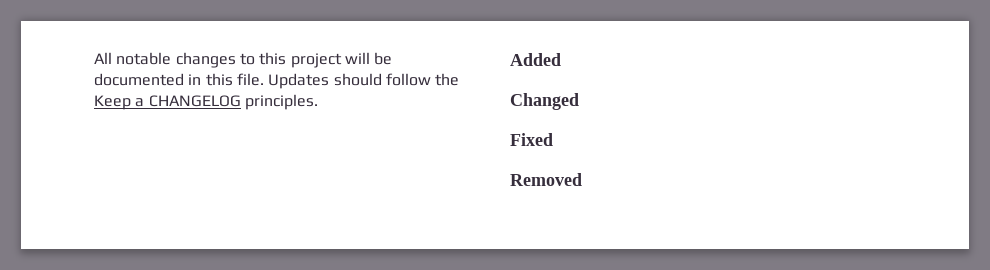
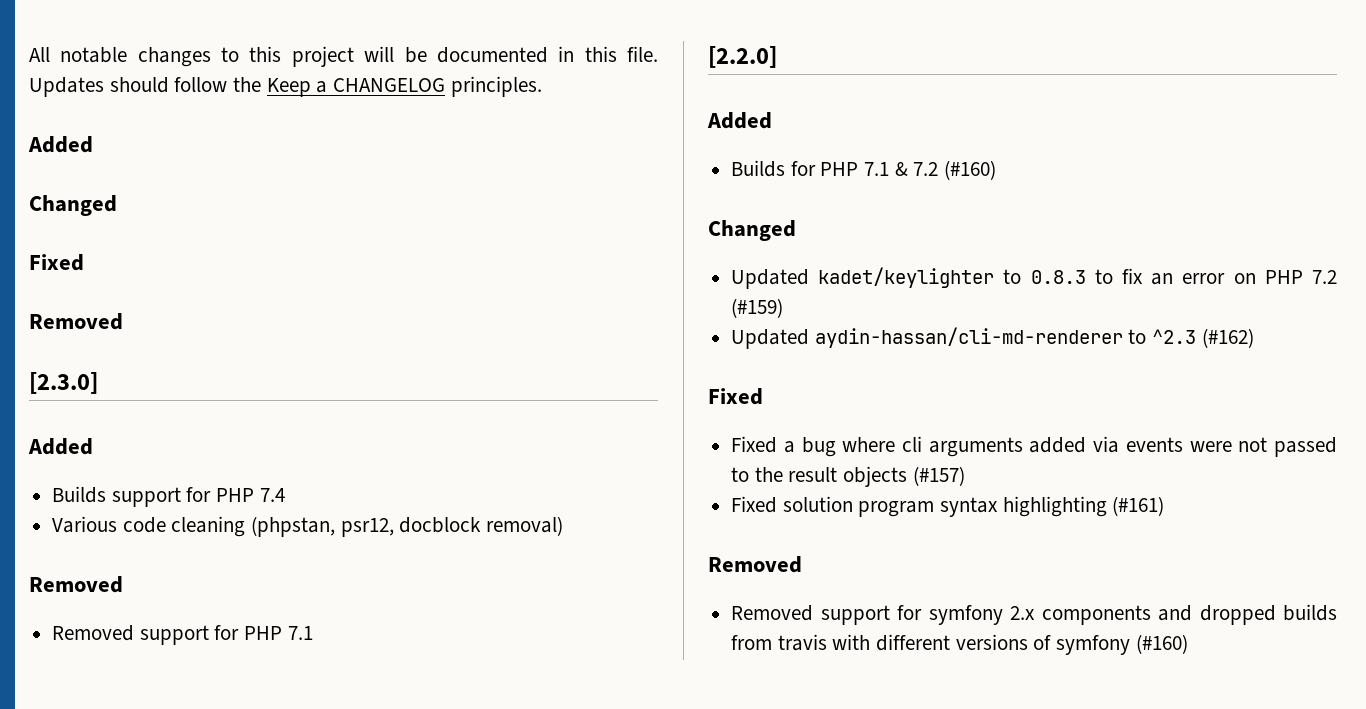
+ [2.3.0]
+ Added
+ Builds support for PHP 7.4
+ Various code cleaning (phpstan, psr12, docblock removal)
+ Removed
+ Removed support for PHP 7.1
+ [2.2.0]
+ Added
+ Builds for PHP 7.1 & 7.2 (#160)
+ Changed
+ Updated kadet/keylighter to 0.8.3 to fix an error on PHP 7.2 (#159)
+ Updated aydin-hassan/cli-md-renderer to ^2.3 (#162)
+ Fixed
+ Fixed a bug where cli arguments added via events were not passed to the result objects (#157)
+ Fixed solution program syntax highlighting (#161)
+ Removed
+ Removed support for symfony 2.x components and dropped builds from travis with different versions of symfony (#160)

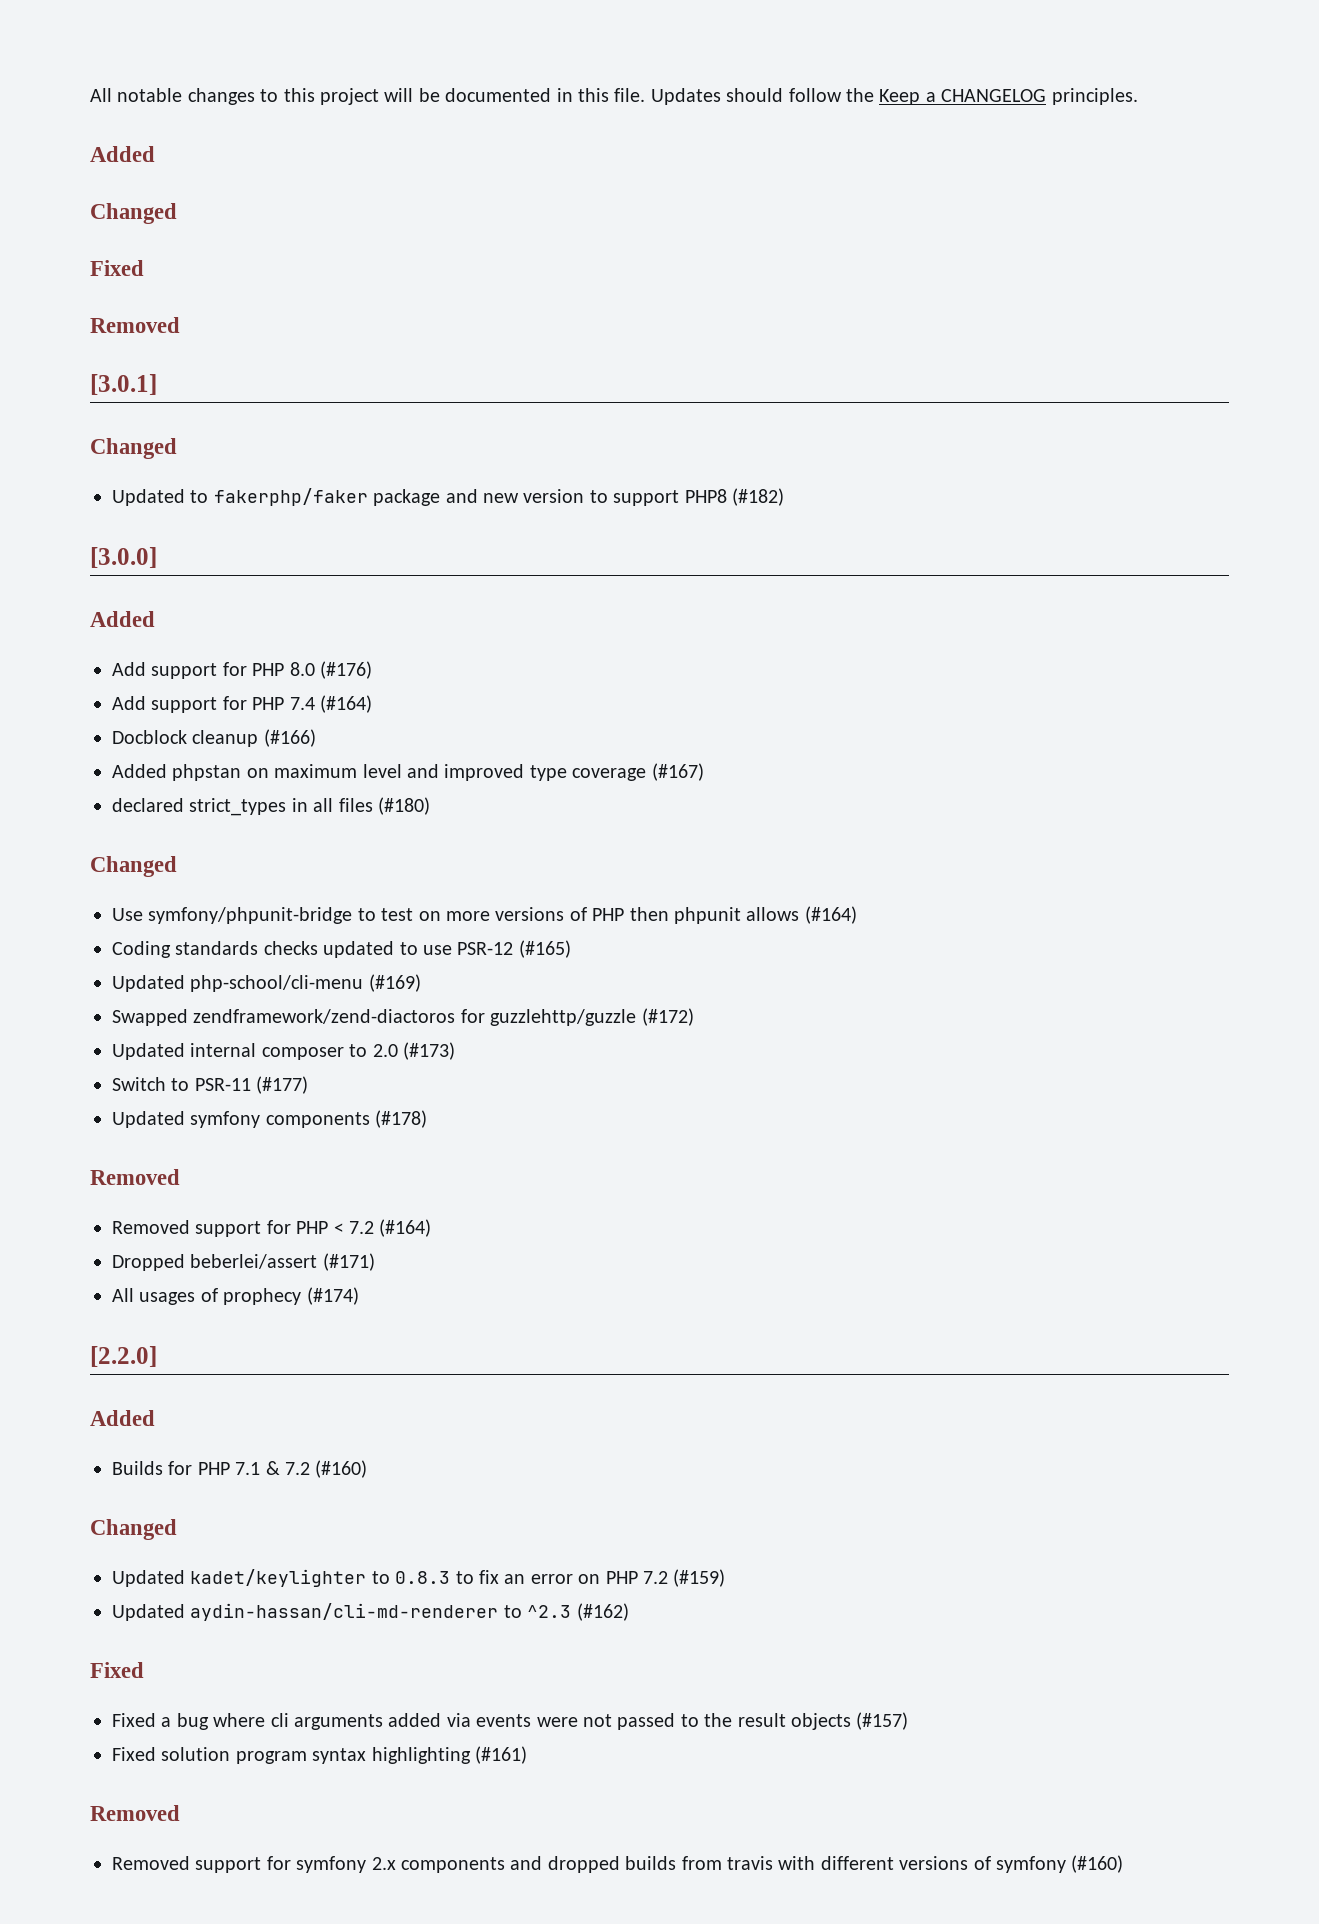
- [2.3.0]
+ [3.0.1]
+ Changed
+ Updated to fakerphp/faker package and new version to support PHP8 (#182)
+ [3.0.0]
  Added
- Builds support for PHP 7.4
- Various code cleaning (phpstan, psr12, docblock removal)
+ Add support for PHP 8.0 (#176)
+ Add support for PHP 7.4 (#164)
+ Docblock cleanup (#166)
+ Added phpstan on maximum level and improved type coverage (#167)
+ declared strict_types in all files (#180)
+ Changed
+ Use symfony/phpunit-bridge to test on more versions of PHP then phpunit allows (#164)
+ Coding standards checks updated to use PSR-12 (#165)
+ Updated php-school/cli-menu (#169)
+ Swapped zendframework/zend-diactoros for guzzlehttp/guzzle (#172)
+ Updated internal composer to 2.0 (#173)
+ Switch to PSR-11 (#177)
+ Updated symfony components (#178)
- Removed support for PHP 7.1
+ Removed support for PHP < 7.2 (#164)
+ Dropped beberlei/assert (#171)
+ All usages of prophecy (#174)

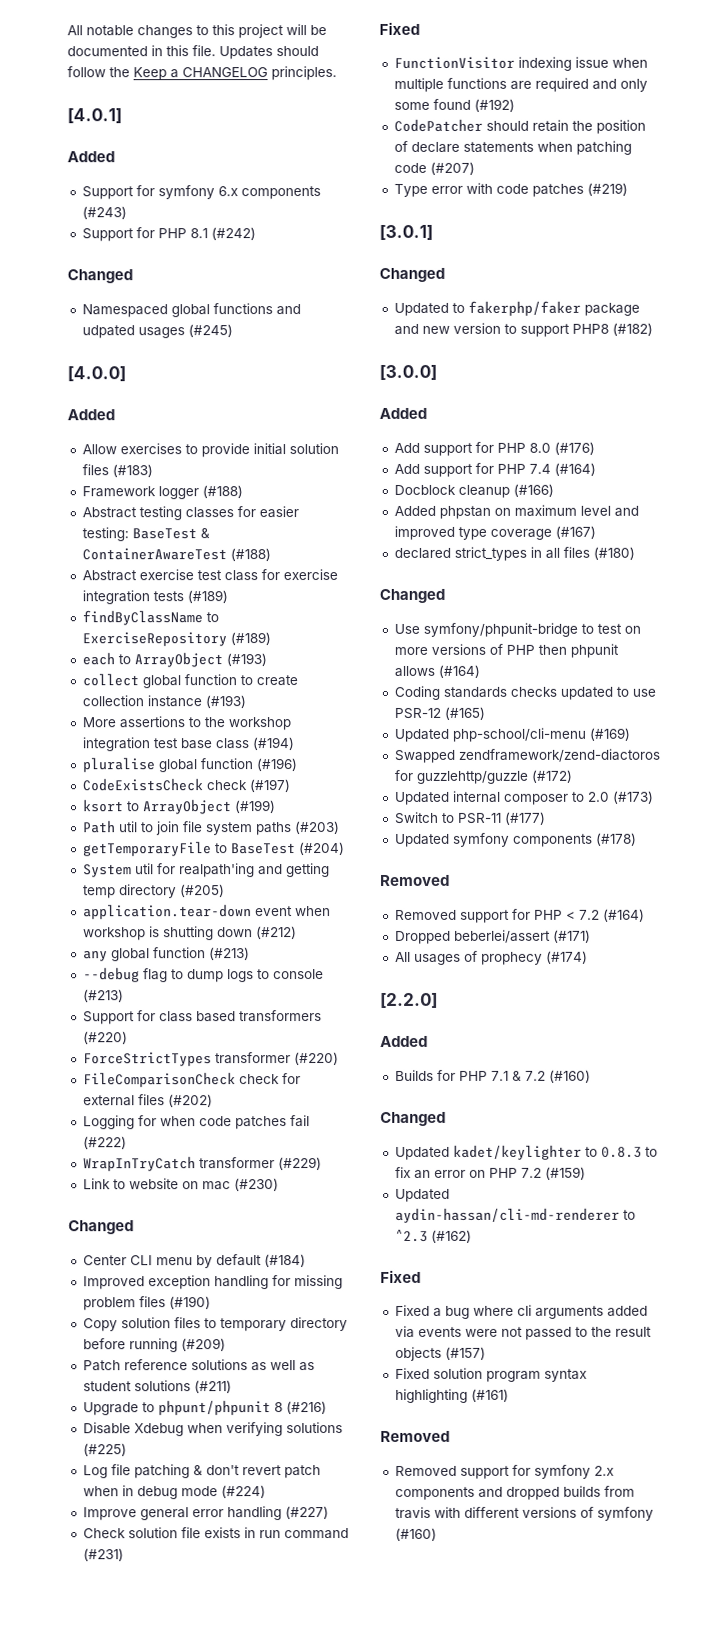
  Updates should follow the Keep a CHANGELOG principles.
+ [4.0.1]
  Added
+ Support for symfony 6.x components (#243)
+ Support for PHP 8.1 (#242)
  Changed
+ Namespaced global functions and udpated usages (#245)
+ [4.0.0]
+ Added
+ Allow exercises to provide initial solution files (#183)
+ Framework logger (#188)
+ Abstract testing classes for easier testing: BaseTest & ContainerAwareTest (#188)
+ Abstract exercise test class for exercise integration tests (#189)
+ findByClassName to ExerciseRepository (#189)
+ each to ArrayObject (#193)
+ collect global function to create collection instance (#193)
+ More assertions to the workshop integration test base class (#194)
+ pluralise global function (#196)
+ CodeExistsCheck check (#197)
+ ksort to ArrayObject (#199)
+ Path util to join file system paths (#203)
+ getTemporaryFile to BaseTest (#204)
+ System util for realpath'ing and getting temp directory (#205)
+ application.tear-down event when workshop is shutting down (#212)
+ any global function (#213)
+ --debug flag to dump logs to console (#213)
+ Support for class based transformers (#220)
+ ForceStrictTypes transformer (#220)
+ FileComparisonCheck check for external files (#202)
+ Logging for when code patches fail (#222)
+ WrapInTryCatch transformer (#229)
+ Link to website on mac (#230)
+ Changed
+ Center CLI menu by default (#184)
+ Improved exception handling for missing problem files (#190)
+ Copy solution files to temporary directory before running (#209)
+ Patch reference solutions as well as student solutions (#211)
+ Upgrade to phpunt/phpunit 8 (#216)
+ Disable Xdebug when verifying solutions (#225)
+ Log file patching & don't revert patch when in debug mode (#224)
+ Improve general error handling (#227)
+ Check solution file exists in run command (#231)
  Fixed
- Removed
+ FunctionVisitor indexing issue when multiple functions are required and only some found (#192)
+ CodePatcher should retain the position of declare statements when patching code (#207)
+ Type error with code patches (#219)

